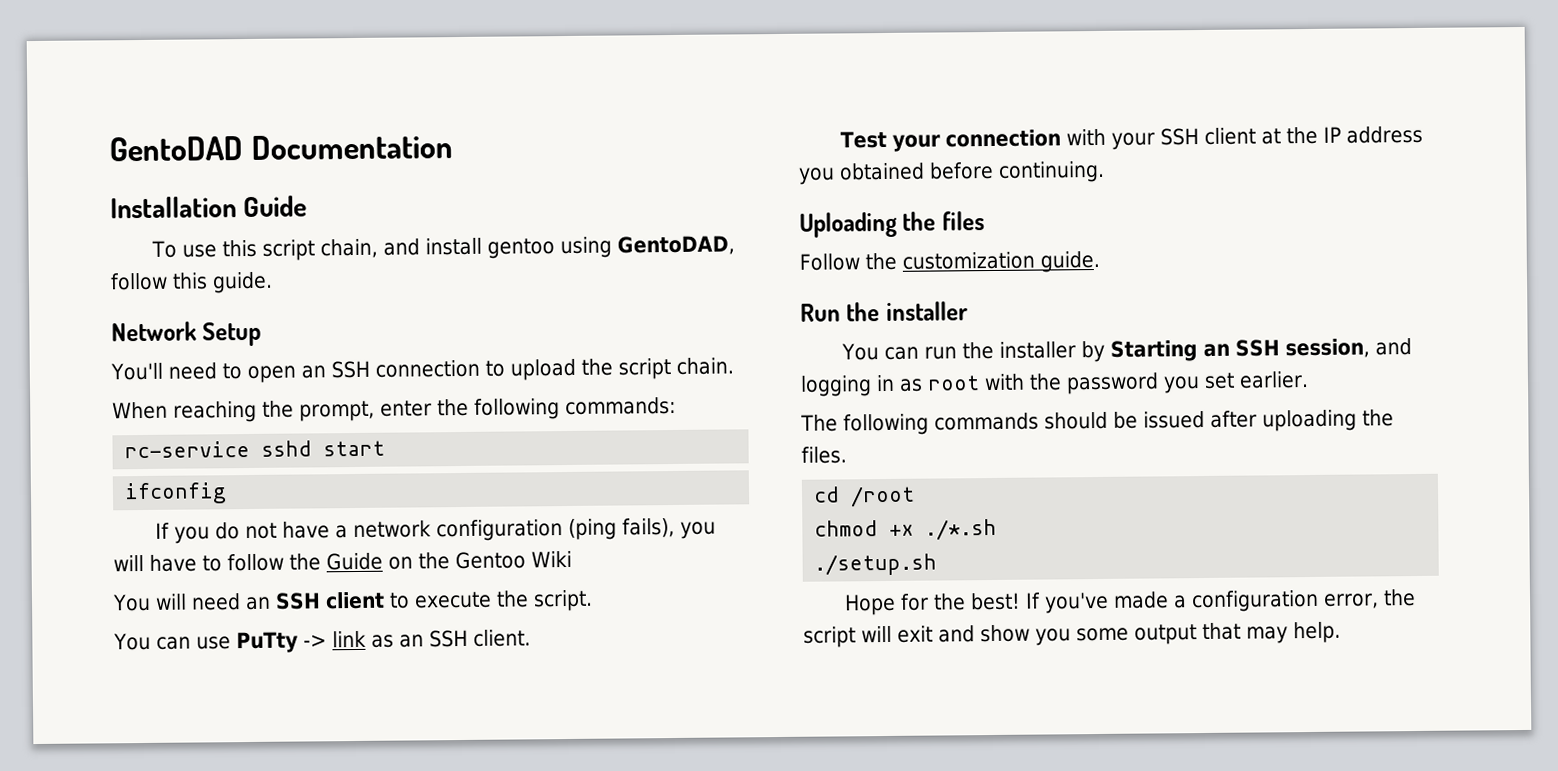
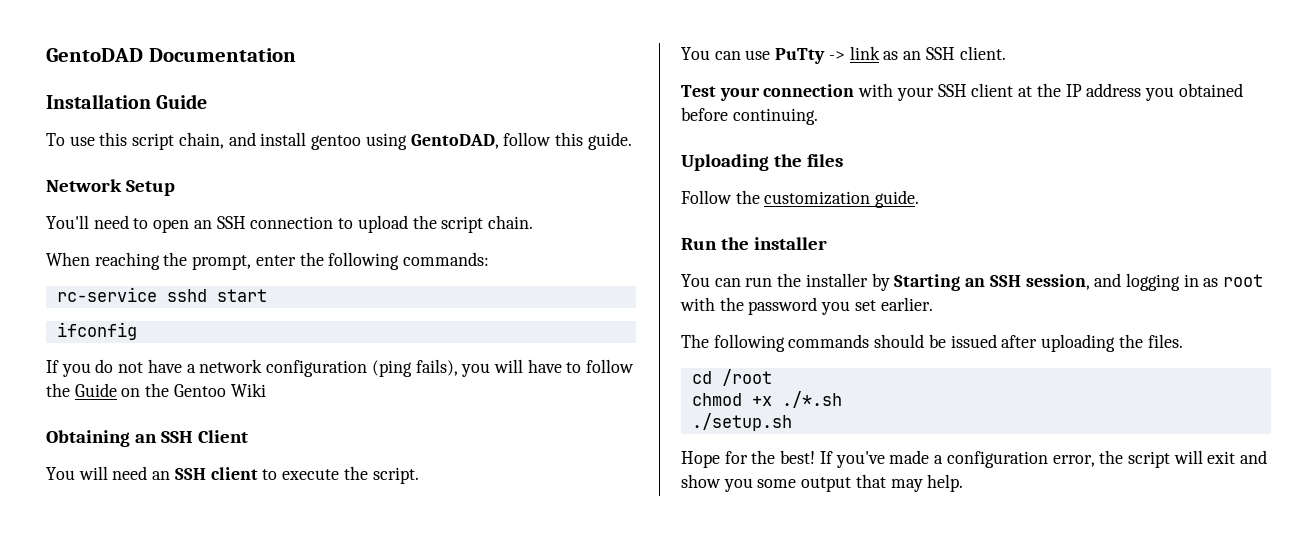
+ Obtaining an SSH Client

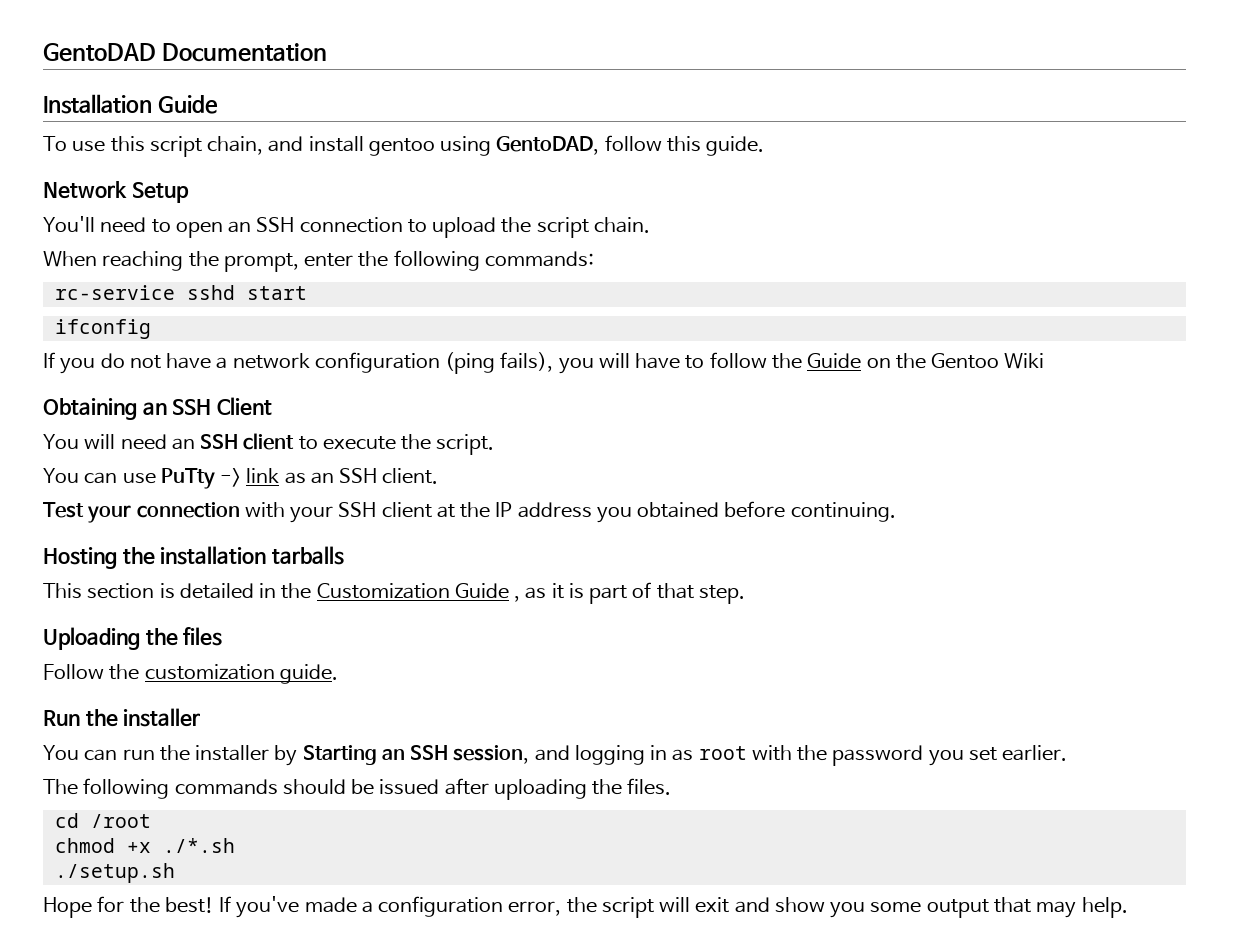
+ Hosting the installation tarballs
+ This section is detailed in the Customization Guide , as it is part of that step.

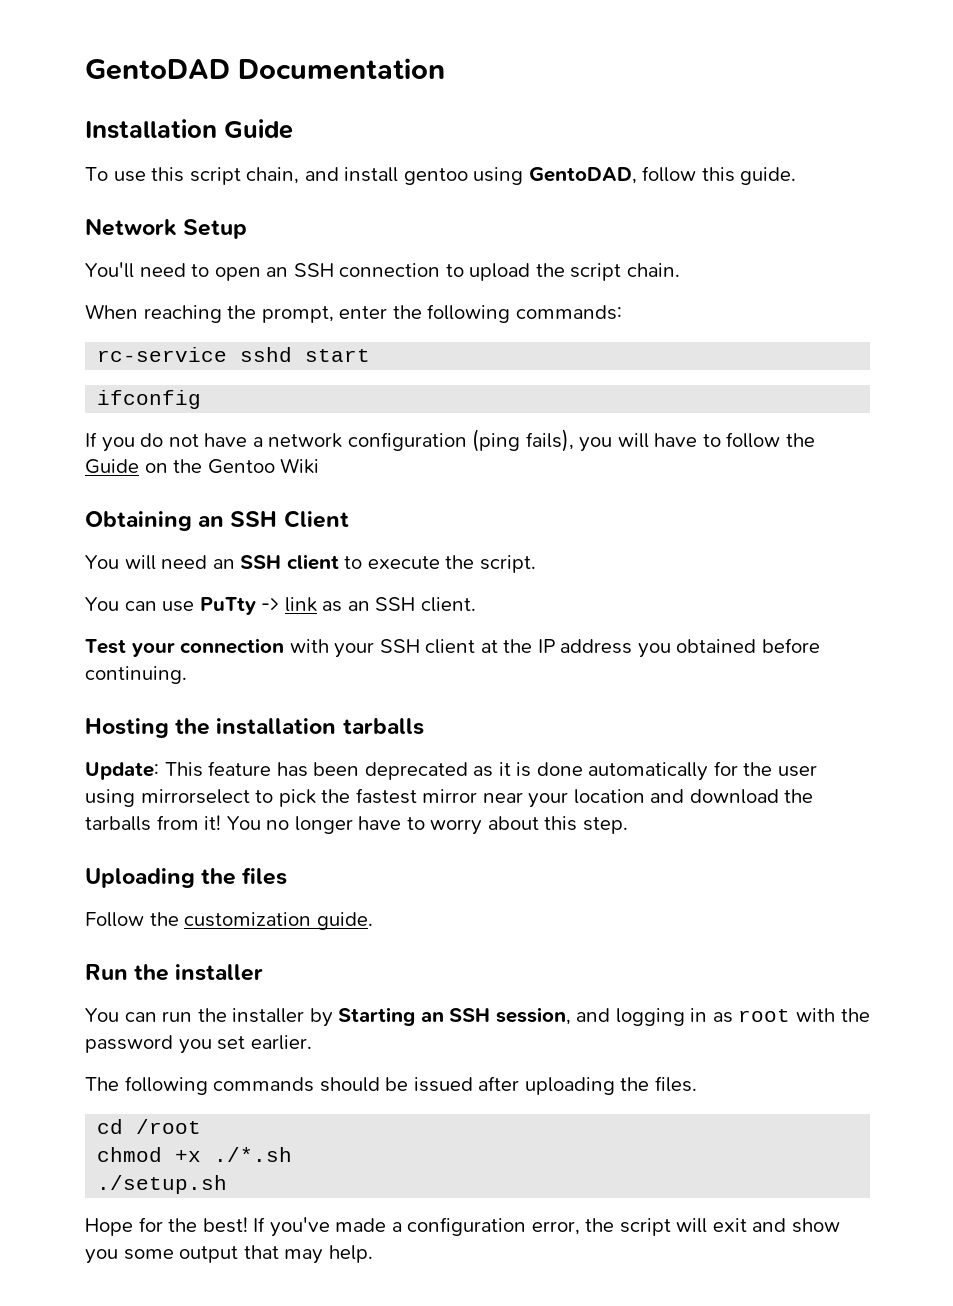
- This section is detailed in the Customization Guide , as it is part of that step.
+ Update: This feature has been deprecated as it is done automatically for the user using mirrorselect to pick the fastest mirror near your location and download the tarballs from it! You no longer have to worry about this step.

